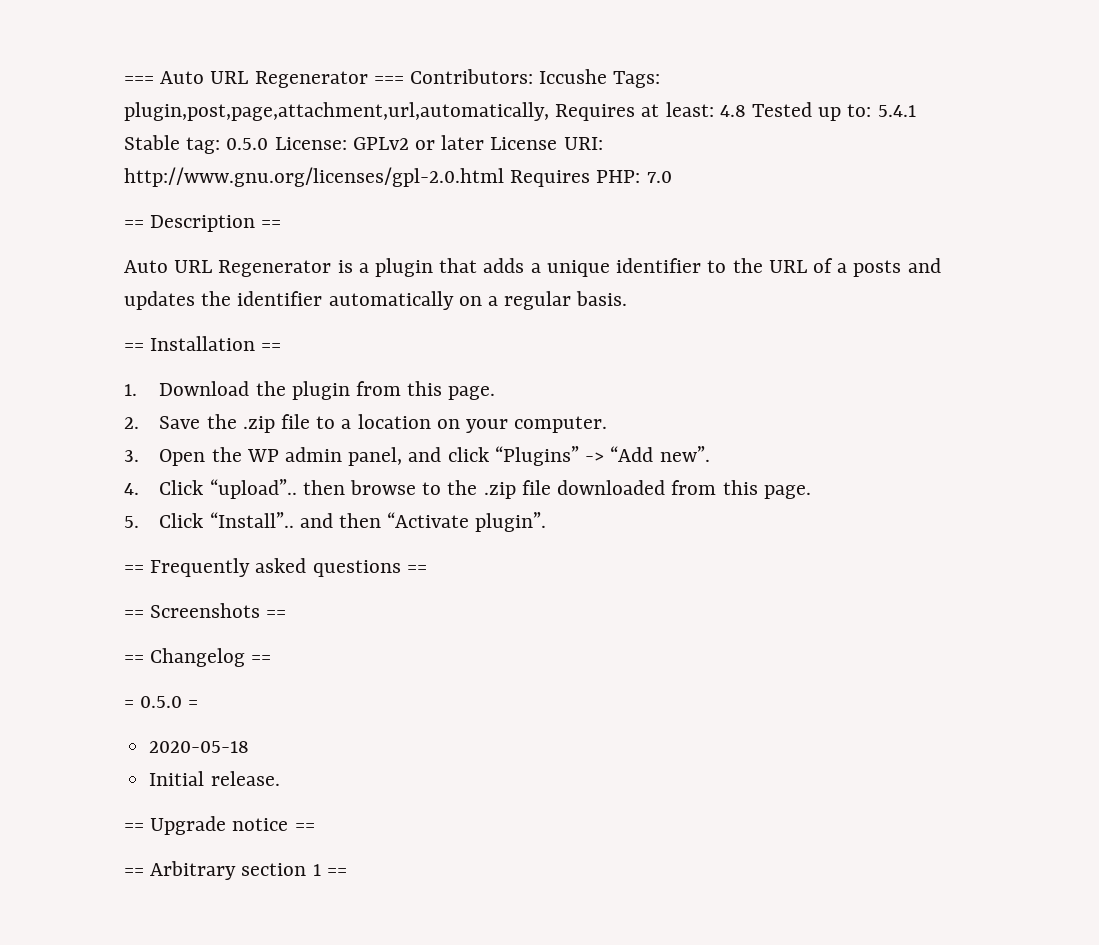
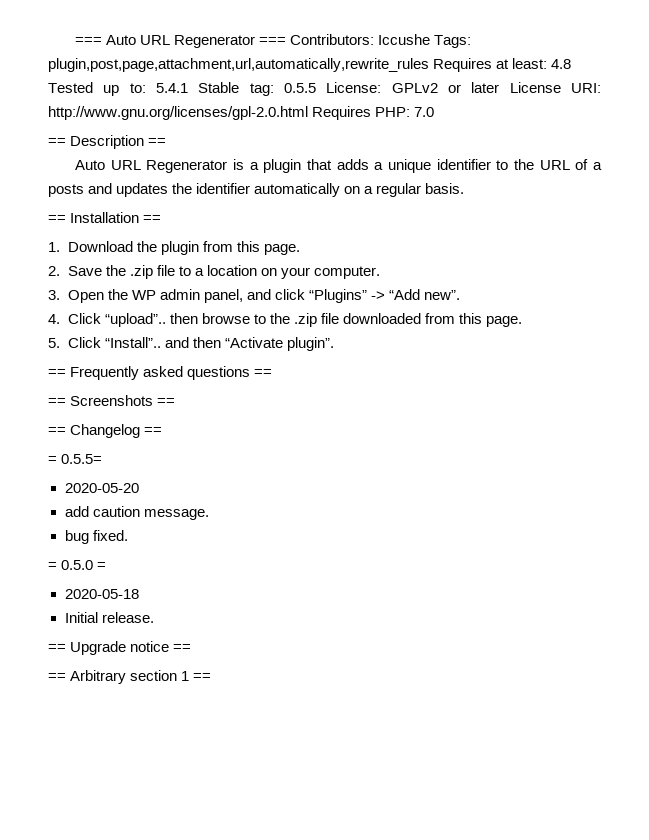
- === Auto URL Regenerator === Contributors: Iccushe Tags: plugin,post,page,attachment,url,automatically, Requires at least: 4.8 Tested up to: 5.4.1 Stable tag: 0.5.0 License: GPLv2 or later License URI: http://www.gnu.org/licenses/gpl-2.0.html Requires PHP: 7.0
+ === Auto URL Regenerator === Contributors: Iccushe Tags: plugin,post,page,attachment,url,automatically,rewrite_rules Requires at least: 4.8 Tested up to: 5.4.1 Stable tag: 0.5.5 License: GPLv2 or later License URI: http://www.gnu.org/licenses/gpl-2.0.html Requires PHP: 7.0
+ = 0.5.5=
+ 2020-05-20
+ add caution message.
+ bug fixed.

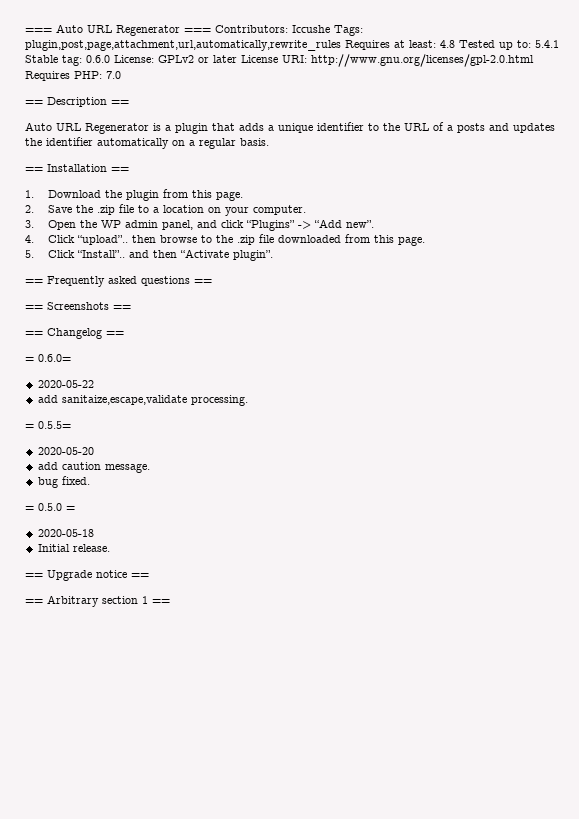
- === Auto URL Regenerator === Contributors: Iccushe Tags: plugin,post,page,attachment,url,automatically,rewrite_rules Requires at least: 4.8 Tested up to: 5.4.1 Stable tag: 0.5.5 License: GPLv2 or later License URI: http://www.gnu.org/licenses/gpl-2.0.html Requires PHP: 7.0
+ === Auto URL Regenerator === Contributors: Iccushe Tags: plugin,post,page,attachment,url,automatically,rewrite_rules Requires at least: 4.8 Tested up to: 5.4.1 Stable tag: 0.6.0 License: GPLv2 or later License URI: http://www.gnu.org/licenses/gpl-2.0.html Requires PHP: 7.0
+ = 0.6.0=
+ 2020-05-22
+ add sanitaize,escape,validate processing.

